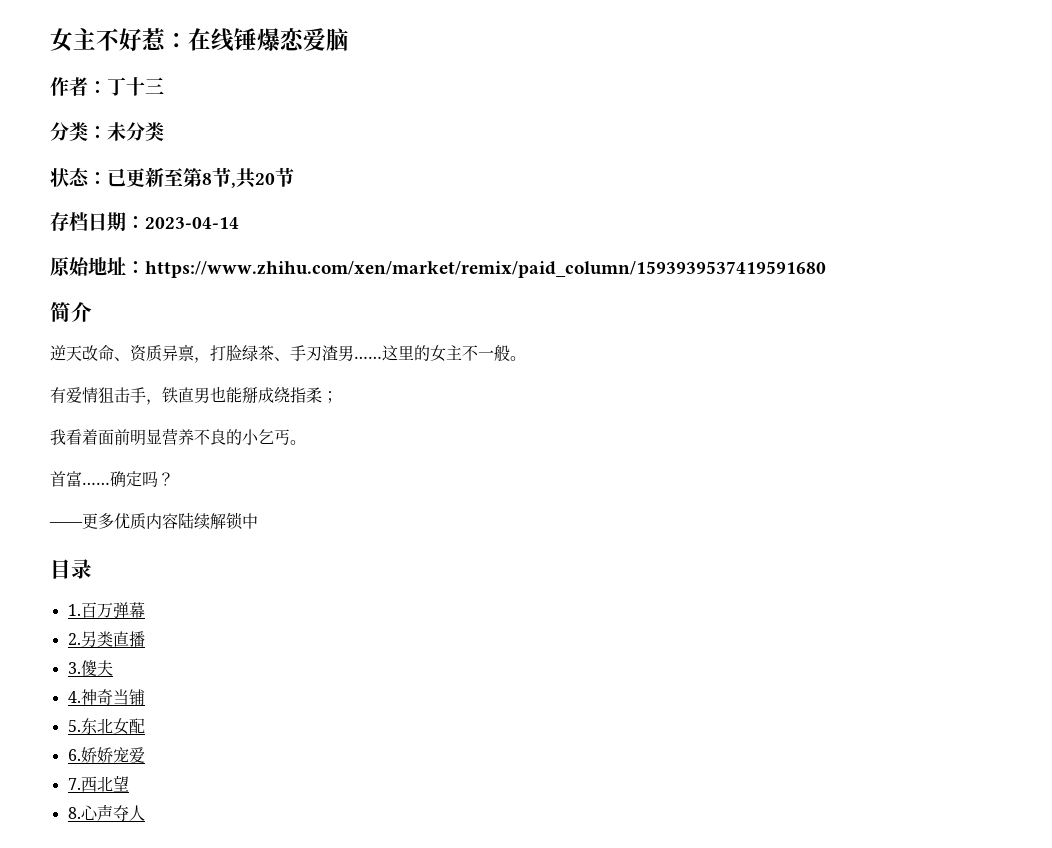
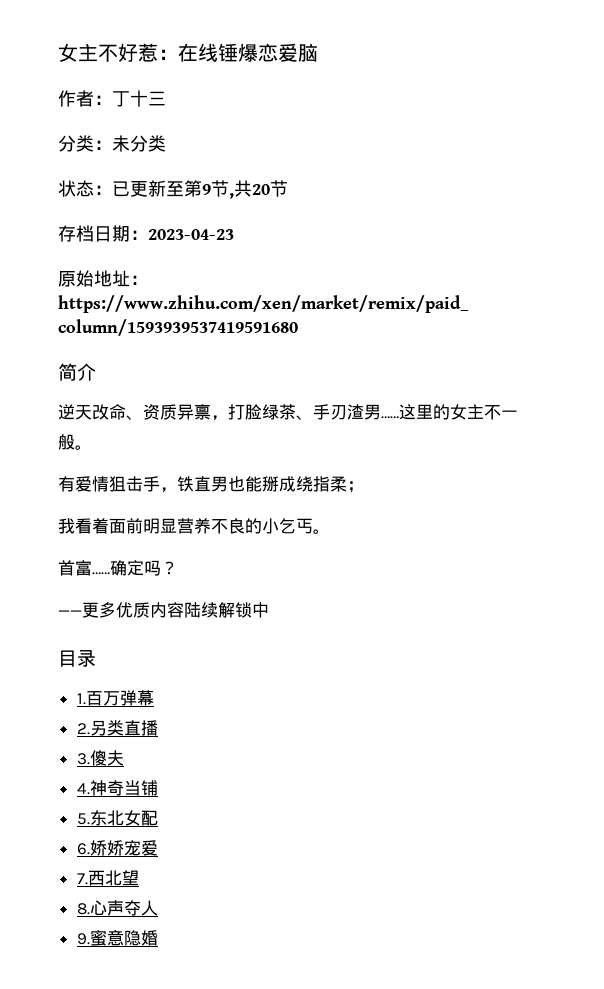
- 状态：已更新至第8节,共20节
+ 状态：已更新至第9节,共20节
- 存档日期：2023-04-14
+ 存档日期：2023-04-23
+ 9.蜜意隐婚

